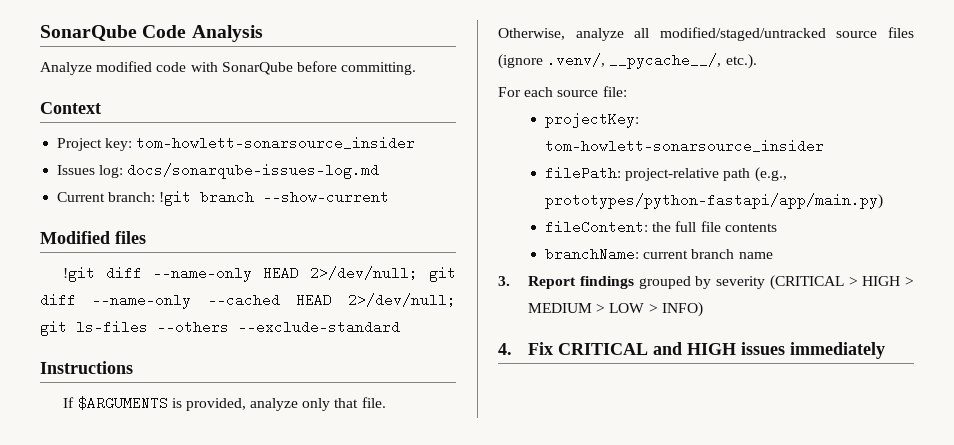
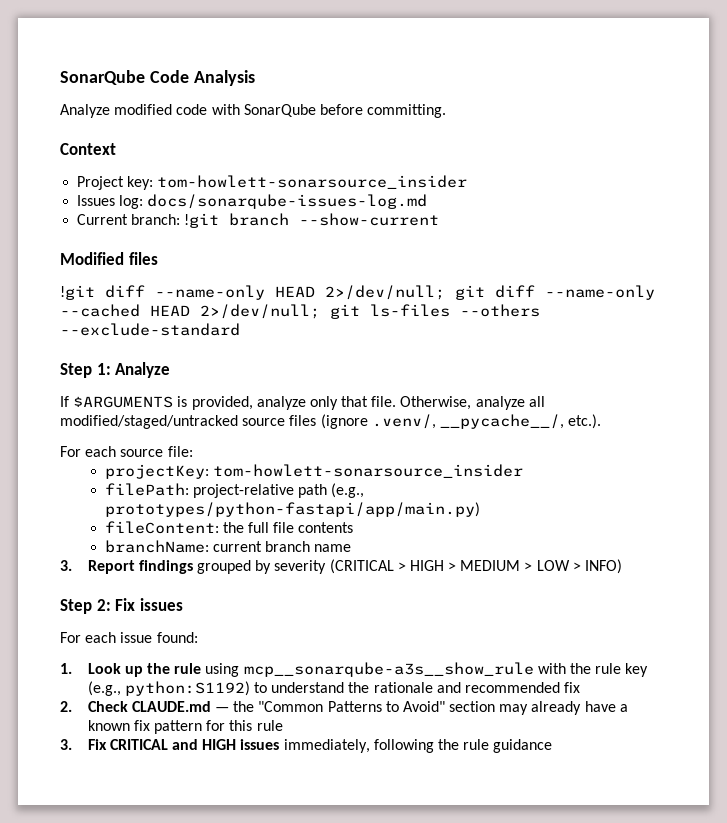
- Instructions
+ Step 1: Analyze
- 4. Fix CRITICAL and HIGH issues immediately
+ Step 2: Fix issues
+ For each issue found:
+ 1. Look up the rule using mcp__sonarqube-a3s__show_rule with the rule key (e.g., python:S1192) to understand the rationale and recommended fix
+ 2. Check CLAUDE.md — the "Common Patterns to Avoid" section may already have a known fix pattern for this rule
+ 3. Fix CRITICAL and HIGH issues immediately, following the rule guidance

